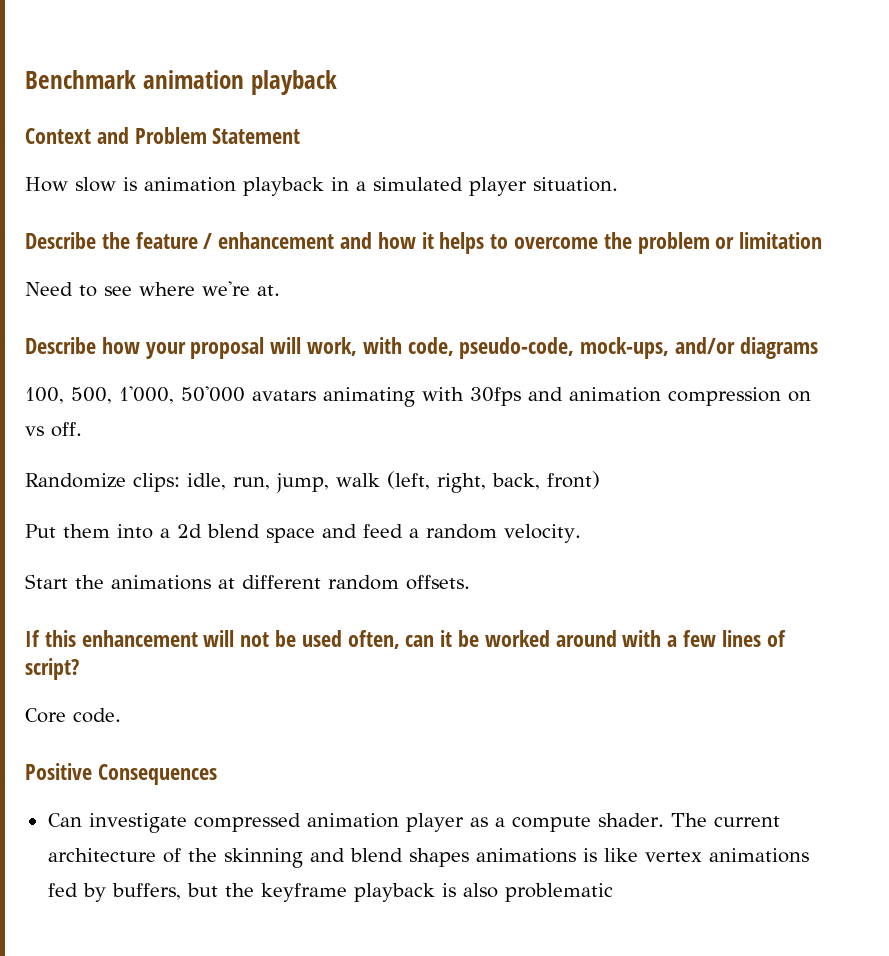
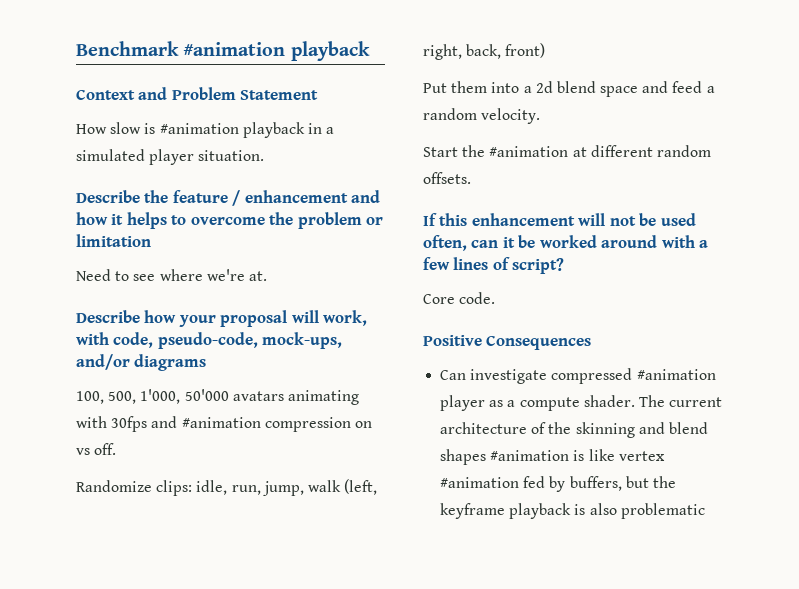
- Benchmark animation playback
+ Benchmark #animation playback
- How slow is animation playback in a simulated player situation.
+ How slow is #animation playback in a simulated player situation.
- 100, 500, 1'000, 50'000 avatars animating with 30fps and animation compression on vs off.
+ 100, 500, 1'000, 50'000 avatars animating with 30fps and #animation compression on vs off.
- Start the animations at different random offsets.
+ Start the #animation at different random offsets.
- Can investigate compressed animation player as a compute shader.
+ Can investigate compressed #animation player as a compute shader.
- The current architecture of the skinning and blend shapes animations is like vertex animations fed by buffers, but the keyframe playback is also problematic
+ The current architecture of the skinning and blend shapes #animation is like vertex #animation fed by buffers, but the keyframe playback is also problematic

